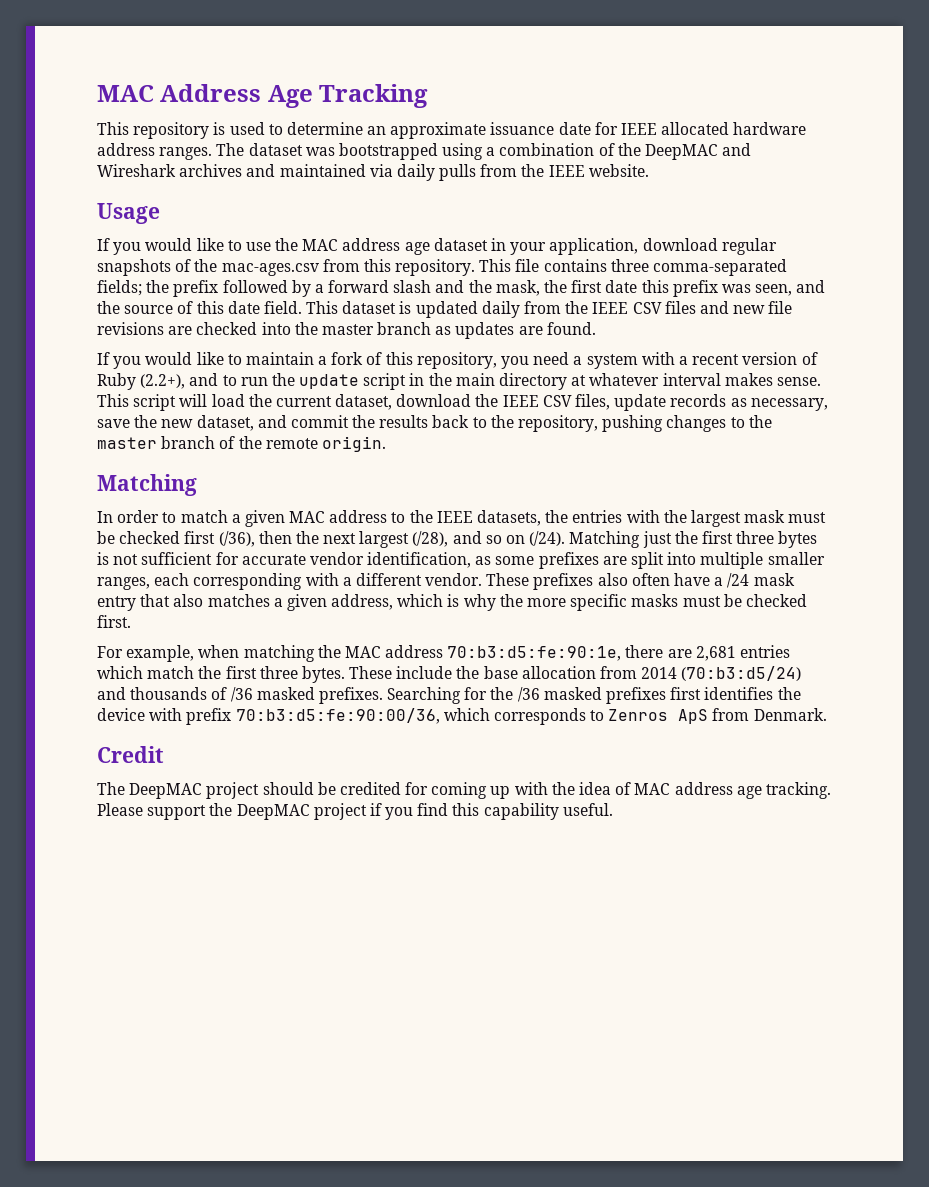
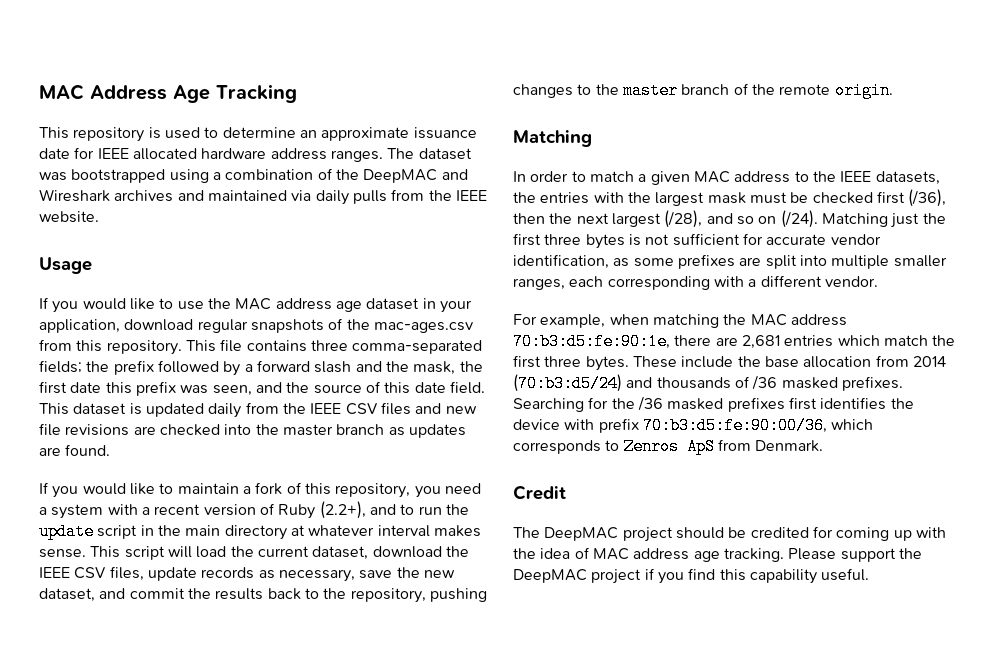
- These prefixes also often have a /24 mask entry that also matches a given address, which is why the more specific masks must be checked first.

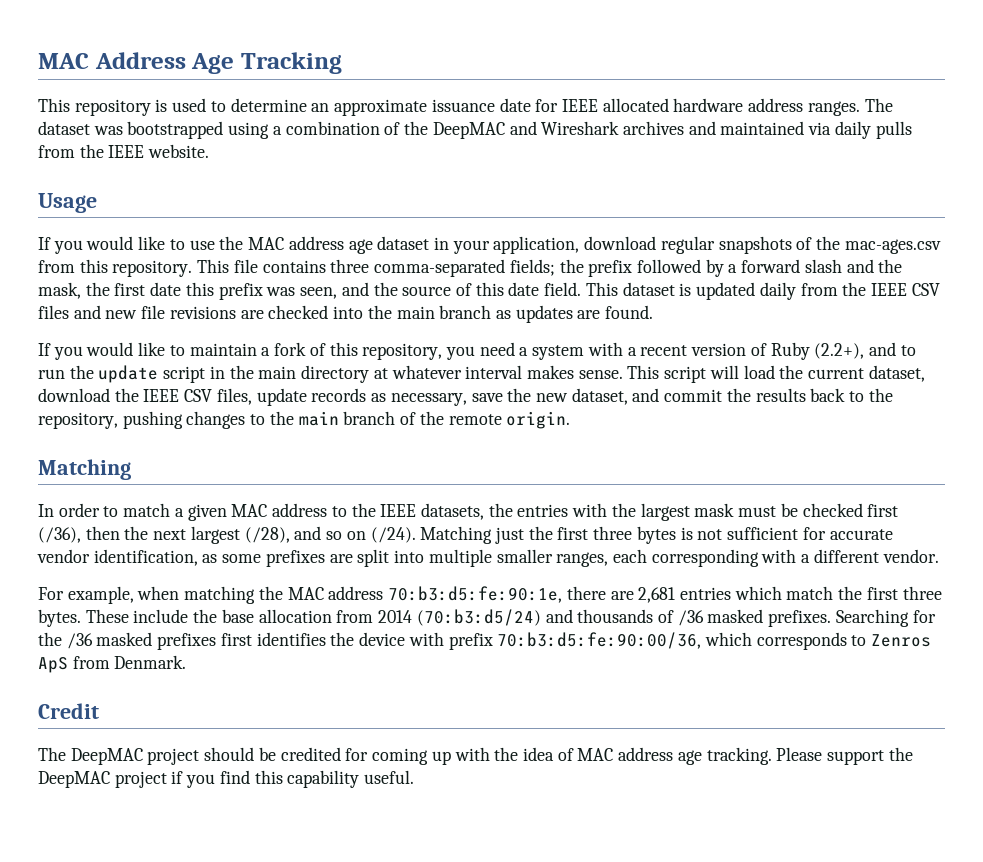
- This dataset is updated daily from the IEEE CSV files and new file revisions are checked into the master branch as updates are found.
+ This dataset is updated daily from the IEEE CSV files and new file revisions are checked into the main branch as updates are found.
- This script will load the current dataset, download the IEEE CSV files, update records as necessary, save the new dataset, and commit the results back to the repository, pushing changes to the master branch of the remote origin.
+ This script will load the current dataset, download the IEEE CSV files, update records as necessary, save the new dataset, and commit the results back to the repository, pushing changes to the main branch of the remote origin.

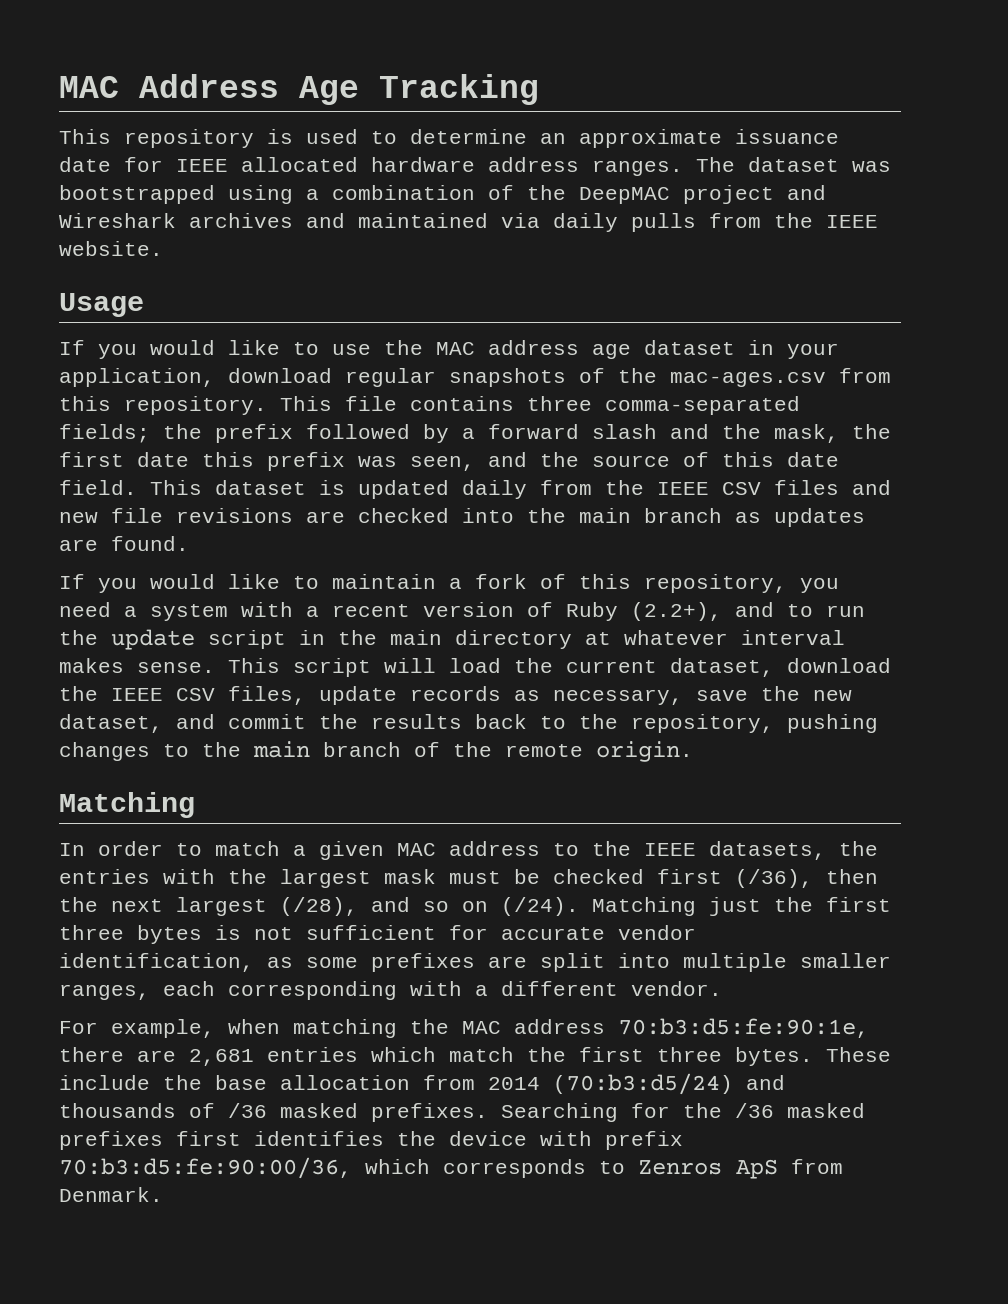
- The dataset was bootstrapped using a combination of the DeepMAC and Wireshark archives and maintained via daily pulls from the IEEE website.
+ The dataset was bootstrapped using a combination of the DeepMAC project and Wireshark archives and maintained via daily pulls from the IEEE website.
- Credit
- The DeepMAC project should be credited for coming up with the idea of MAC address age tracking. Please support the DeepMAC project if you find this capability useful.

